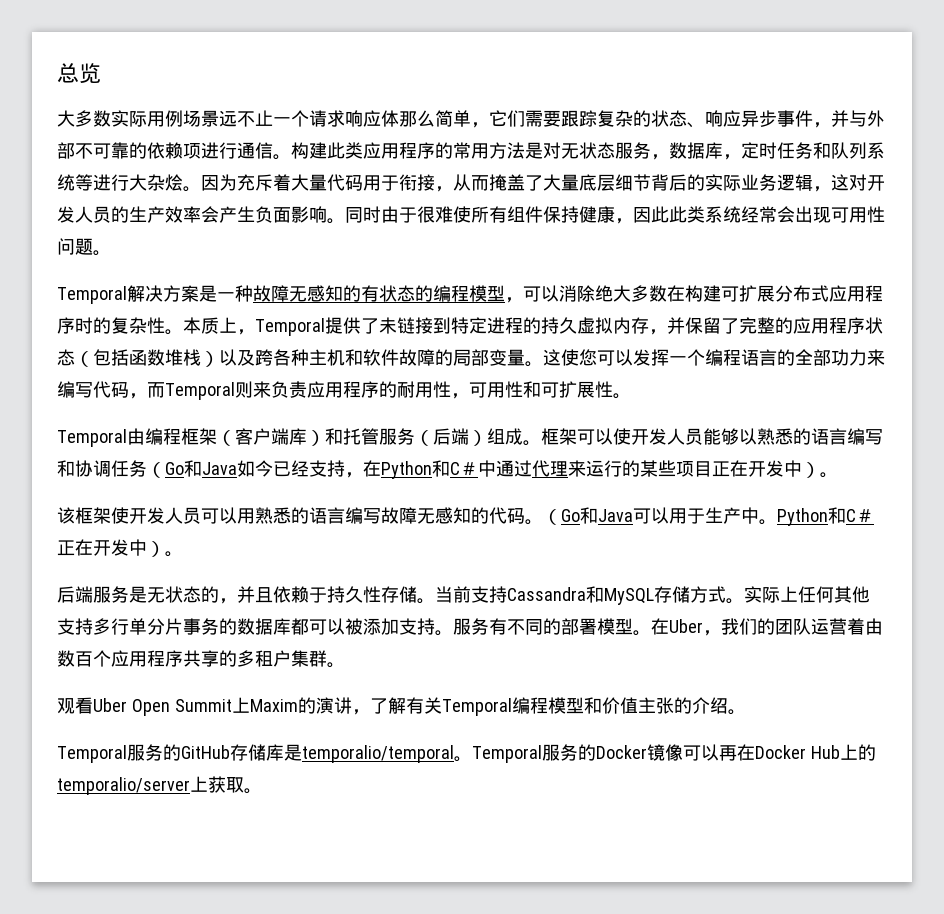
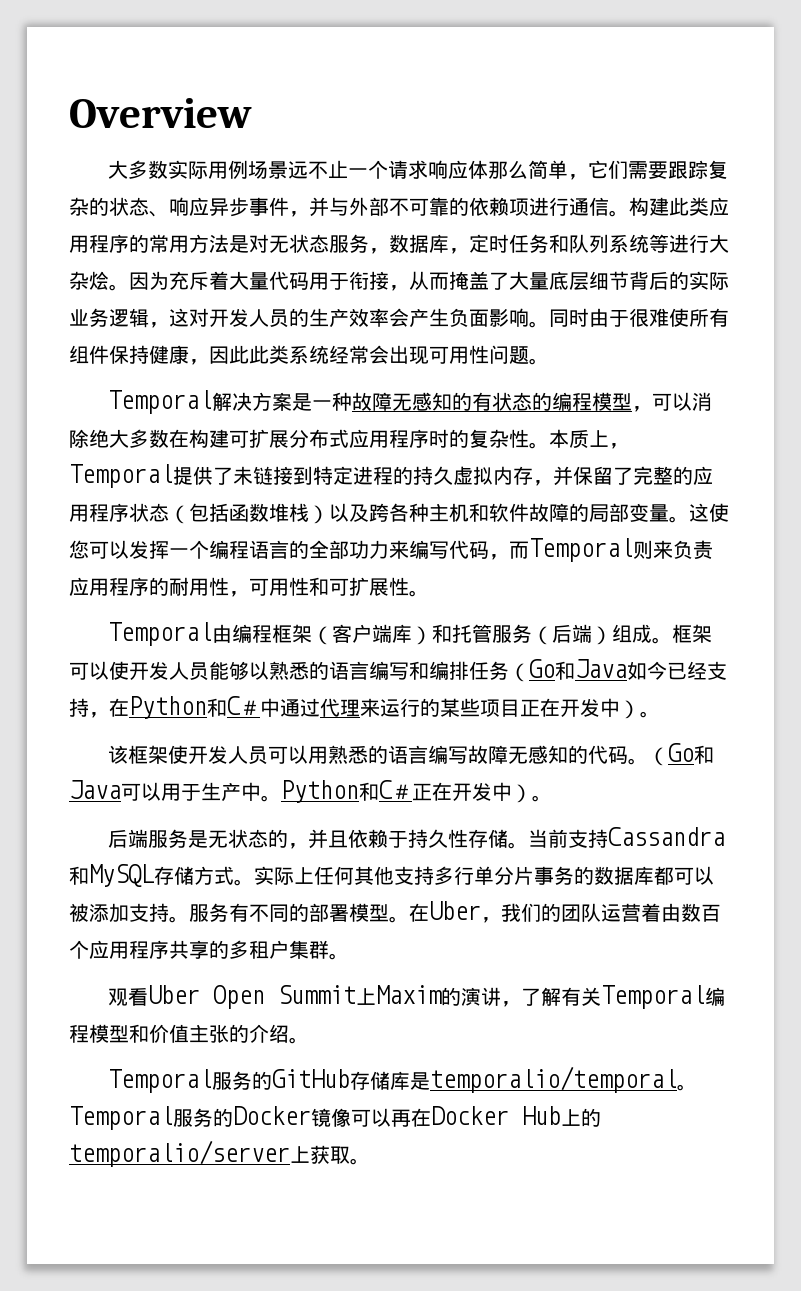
- 总览
+ Overview
- 框架可以使开发人员能够以熟悉的语言编写和协调任务（Go和Java如今已经支持，在Python和C＃中通过代理来运行的某些项目正在开发中）。
+ 框架可以使开发人员能够以熟悉的语言编写和编排任务（Go和Java如今已经支持，在Python和C＃中通过代理来运行的某些项目正在开发中）。

